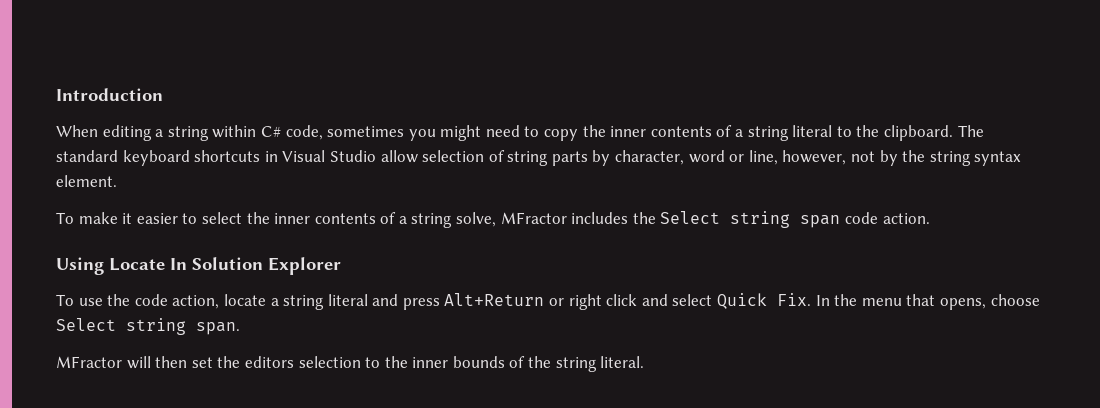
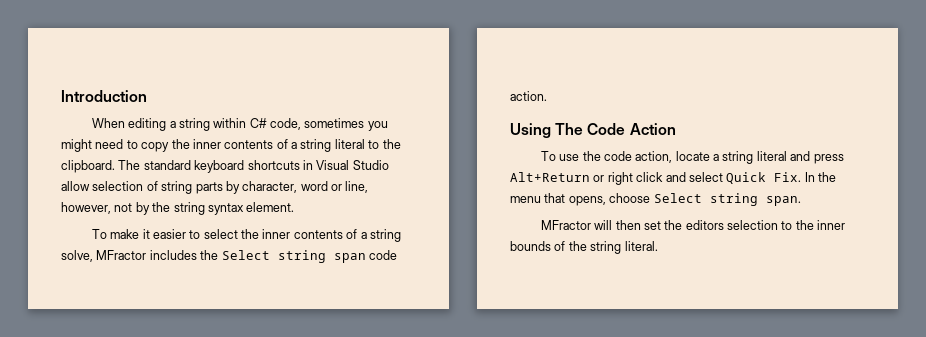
- Using Locate In Solution Explorer
+ Using The Code Action

